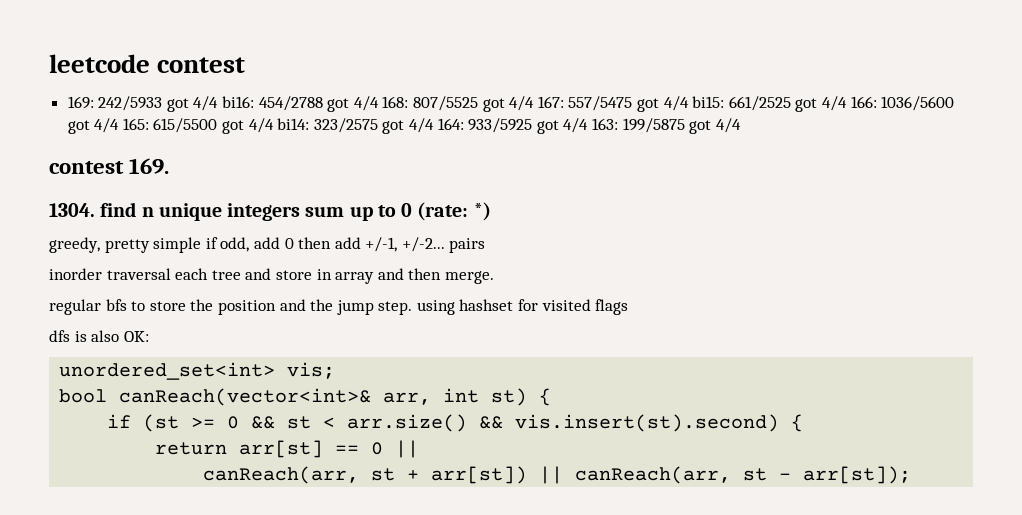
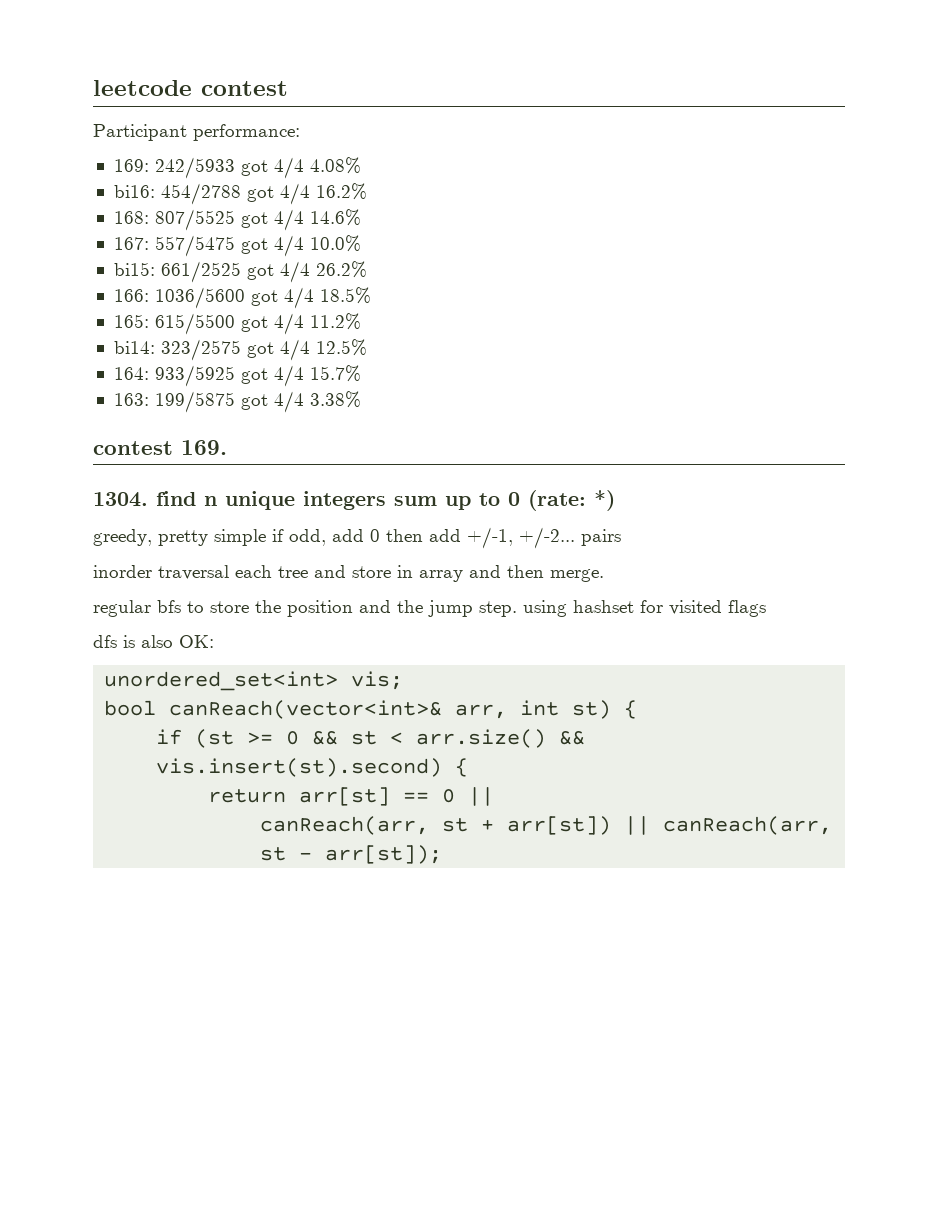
+ Participant performance:
- 169: 242/5933 got 4/4 bi16: 454/2788 got 4/4 168: 807/5525 got 4/4 167: 557/5475 got 4/4 bi15: 661/2525 got 4/4 166: 1036/5600 got 4/4 165: 615/5500 got 4/4 bi14: 323/2575 got 4/4 164: 933/5925 got 4/4 163: 199/5875 got 4/4
+ 169: 242/5933 got 4/4 4.08%
+ bi16: 454/2788 got 4/4 16.2%
+ 168: 807/5525 got 4/4 14.6%
+ 167: 557/5475 got 4/4 10.0%
+ bi15: 661/2525 got 4/4 26.2%
+ 166: 1036/5600 got 4/4 18.5%
+ 165: 615/5500 got 4/4 11.2%
+ bi14: 323/2575 got 4/4 12.5%
+ 164: 933/5925 got 4/4 15.7%
+ 163: 199/5875 got 4/4 3.38%

